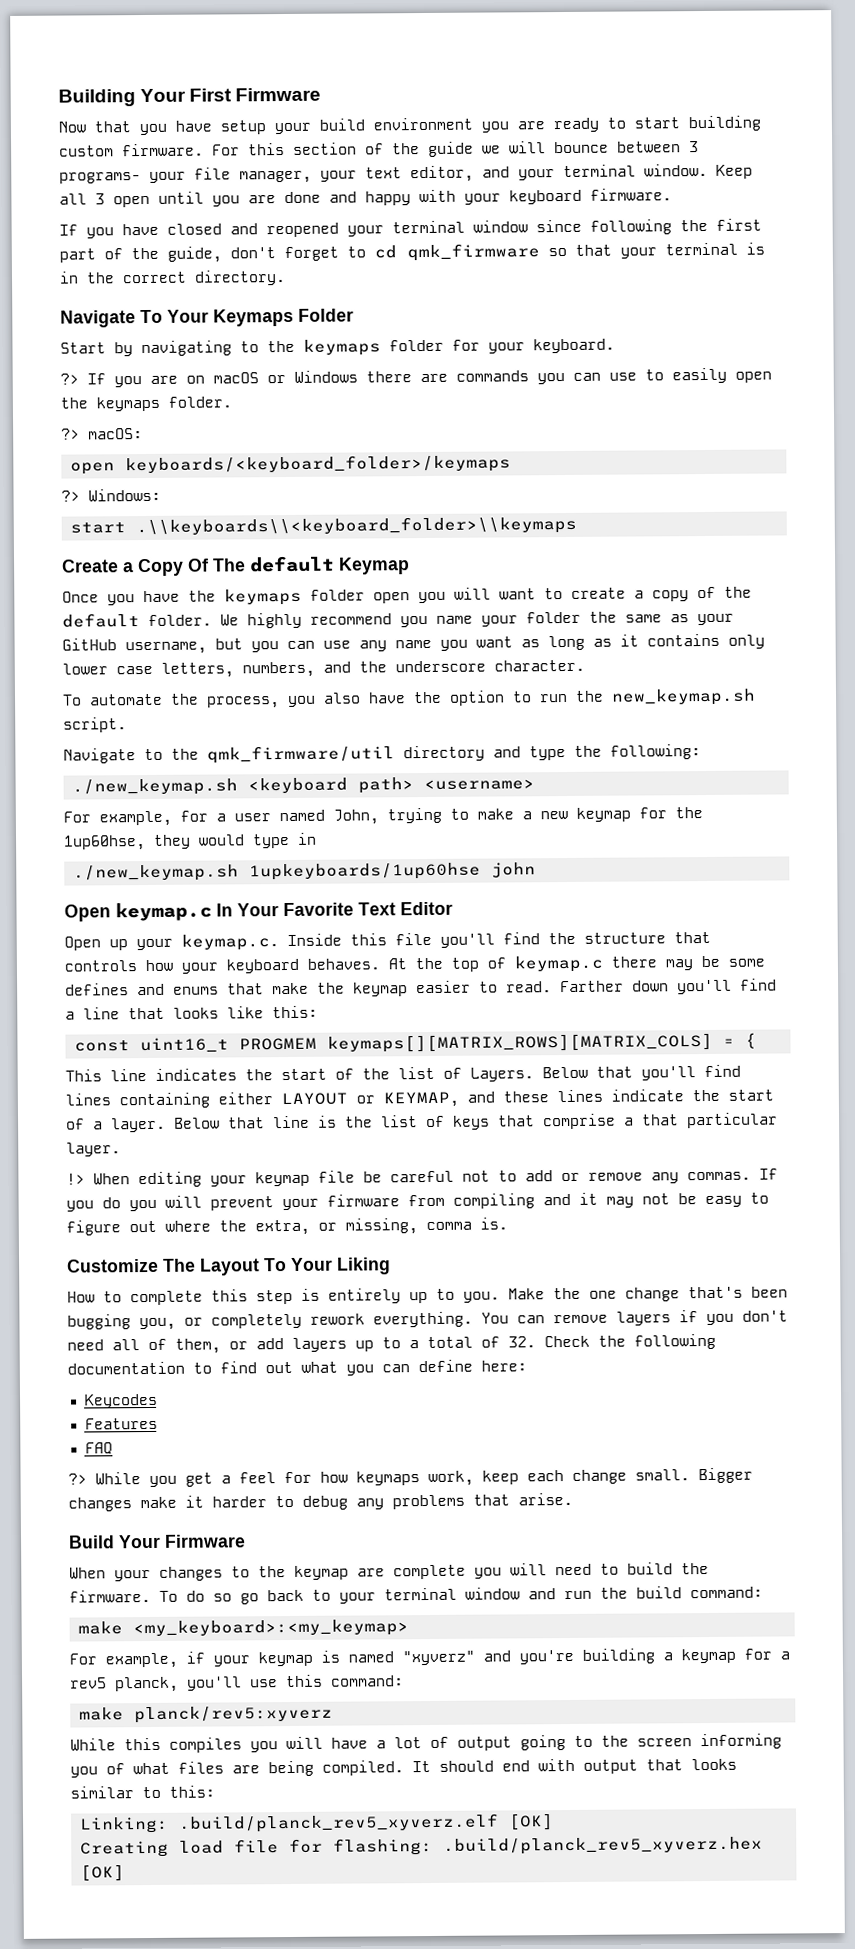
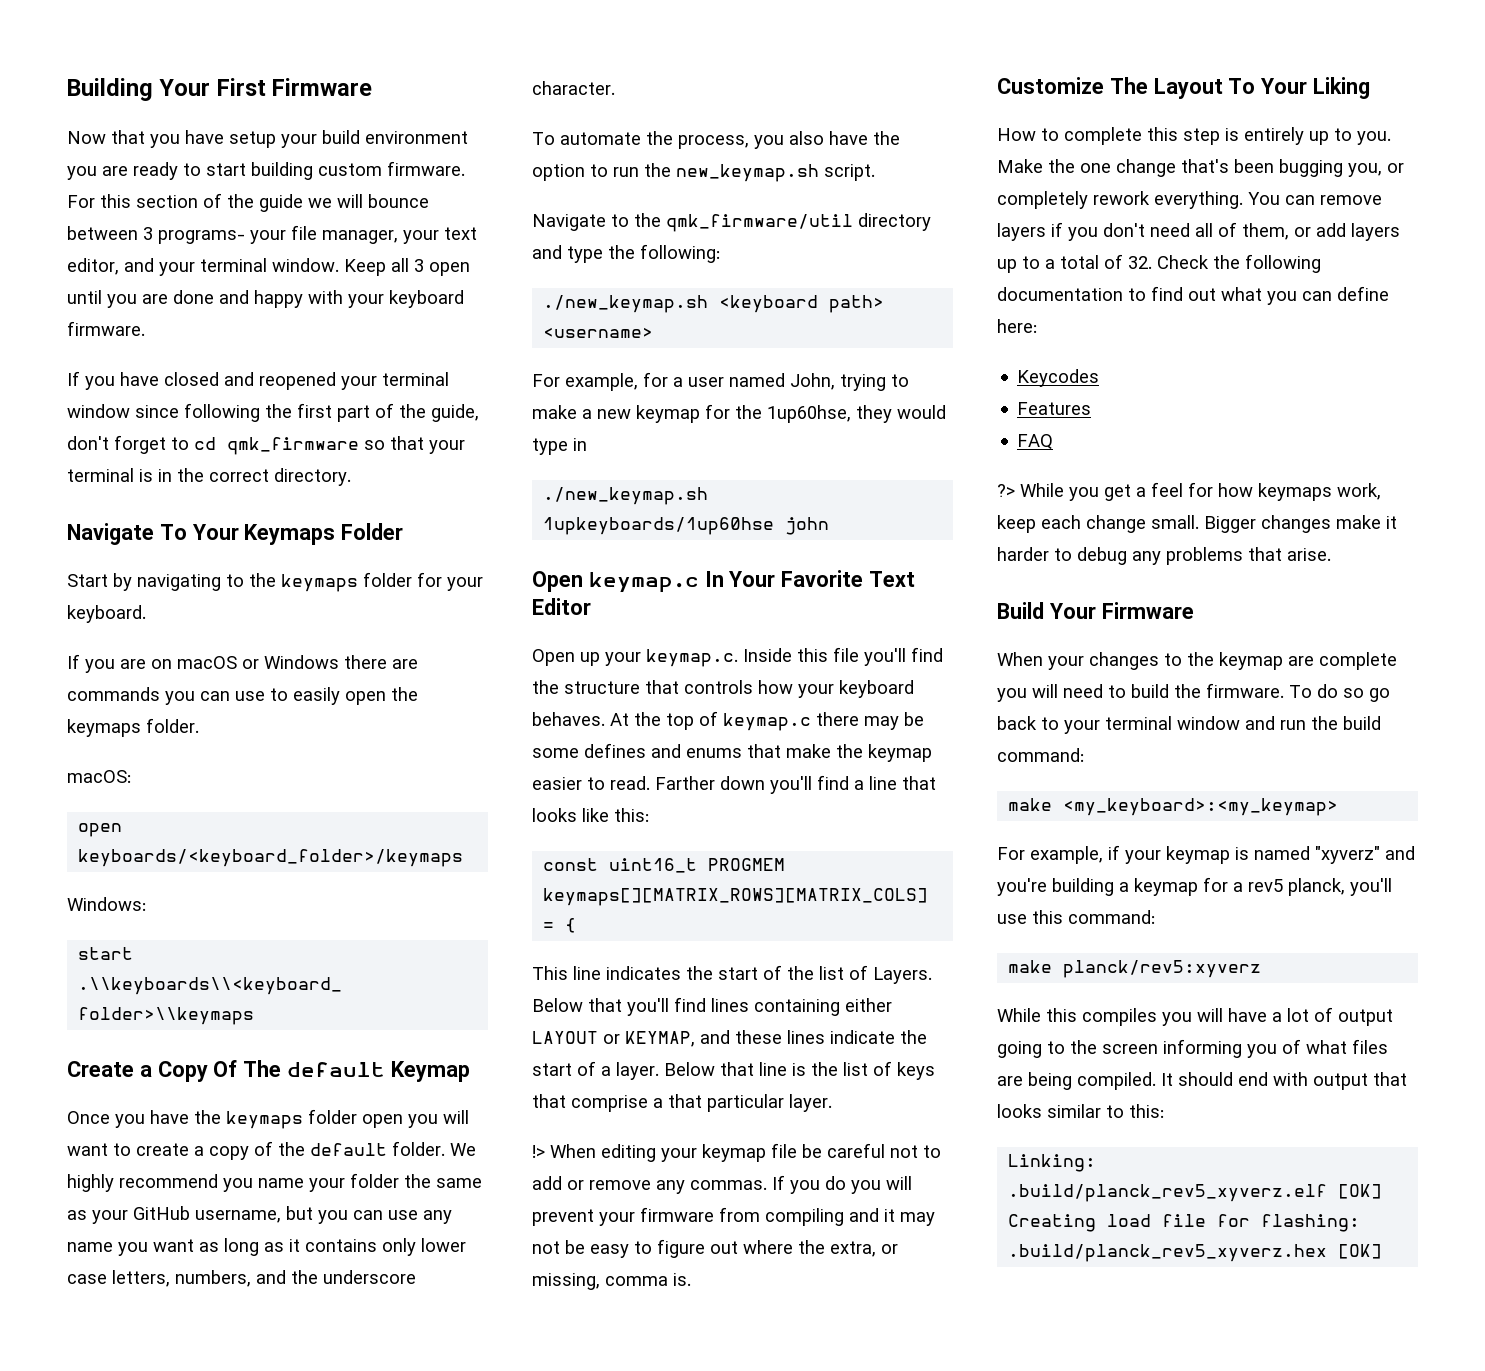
- ?> If you are on macOS or Windows there are commands you can use to easily open the keymaps folder.
+ If you are on macOS or Windows there are commands you can use to easily open the keymaps folder.
- ?> macOS:
+ macOS:
- ?> Windows:
+ Windows:

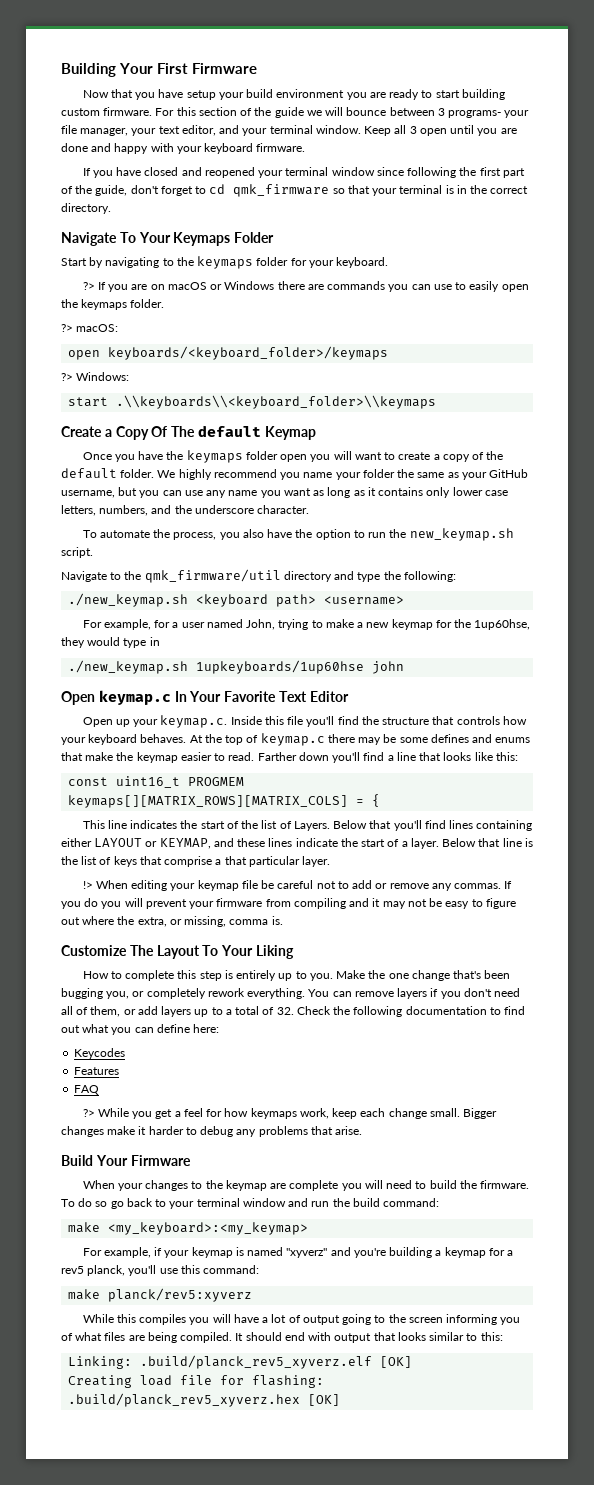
- If you are on macOS or Windows there are commands you can use to easily open the keymaps folder.
+ ?> If you are on macOS or Windows there are commands you can use to easily open the keymaps folder.
- macOS:
+ ?> macOS:
- Windows:
+ ?> Windows:

